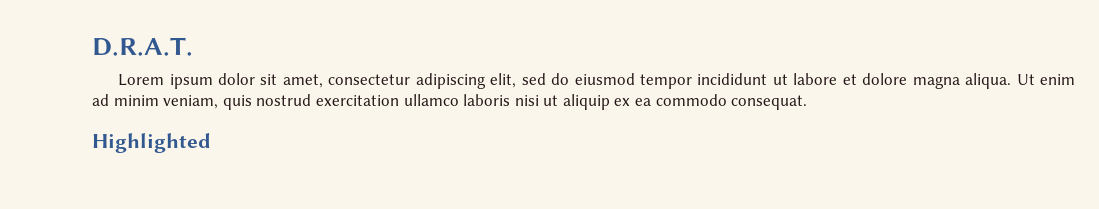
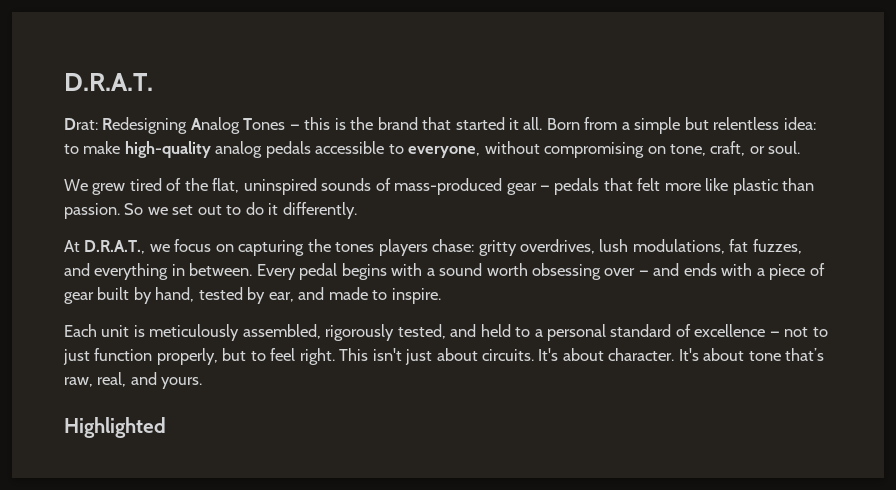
- Lorem ipsum dolor sit amet, consectetur adipiscing elit, sed do eiusmod tempor incididunt ut labore et dolore magna aliqua. Ut enim ad minim veniam, quis nostrud exercitation ullamco laboris nisi ut aliquip ex ea commodo consequat.
+ Drat: Redesigning Analog Tones — this is the brand that started it all. Born from a simple but relentless idea: to make high-quality analog pedals accessible to everyone, without compromising on tone, craft, or soul.
+ We grew tired of the flat, uninspired sounds of mass-produced gear — pedals that felt more like plastic than passion. So we set out to do it differently.
+ At D.R.A.T., we focus on capturing the tones players chase: gritty overdrives, lush modulations, fat fuzzes, and everything in between. Every pedal begins with a sound worth obsessing over — and ends with a piece of gear built by hand, tested by ear, and made to inspire.
+ Each unit is meticulously assembled, rigorously tested, and held to a personal standard of excellence — not to just function properly, but to feel right. This isn't just about circuits. It's about character. It's about tone that’s raw, real, and yours.

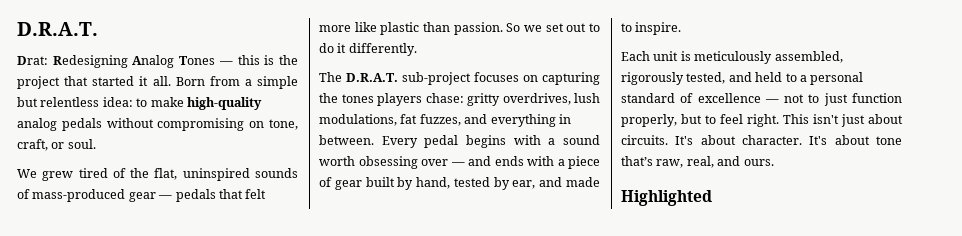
- Drat: Redesigning Analog Tones — this is the brand that started it all.
+ Drat: Redesigning Analog Tones — this is the project that started it all.
- Born from a simple but relentless idea: to make high-quality analog pedals accessible to everyone, without compromising on tone, craft, or soul.
+ Born from a simple but relentless idea: to make high-quality analog pedals without compromising on tone, craft, or soul.
- At D.R.A.T., we focus on capturing the tones players chase: gritty overdrives, lush modulations, fat fuzzes, and everything in between.
+ The D.R.A.T. sub-project focuses on capturing the tones players chase: gritty overdrives, lush modulations, fat fuzzes, and everything in between.
- It's about tone that’s raw, real, and yours.
+ It's about tone that’s raw, real, and ours.

